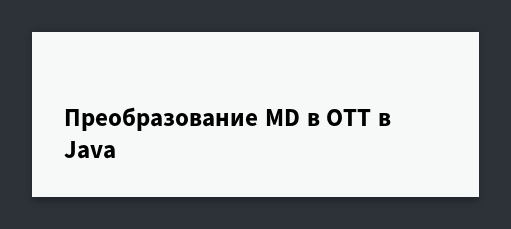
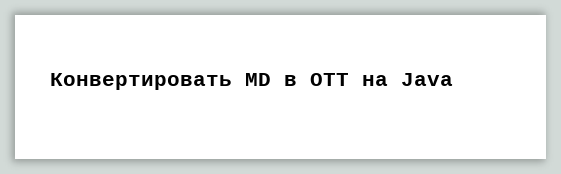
- Преобразование MD в OTT в Java
+ Конвертировать MD в OTT на Java

